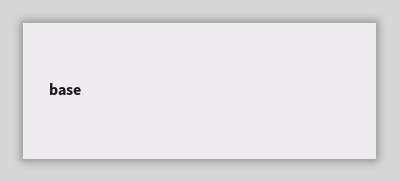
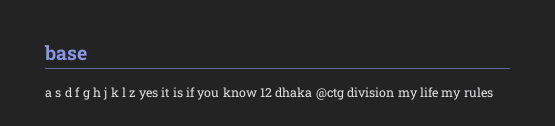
+ a s d f g h j k l z yes it is if you know 12 dhaka @ctg division my life my rules

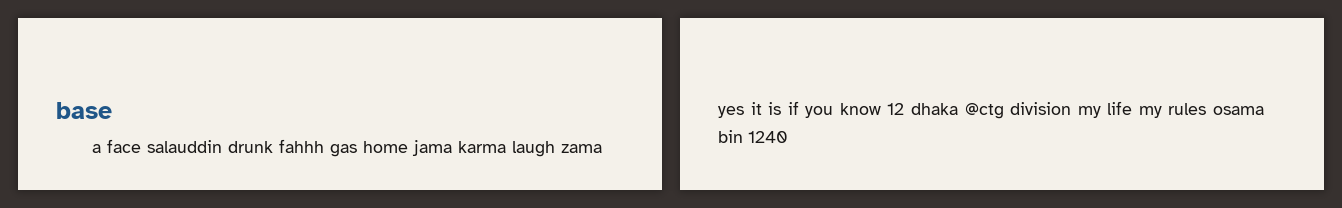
- a s d f g h j k l z yes it is if you know 12 dhaka @ctg division my life my rules
+ a face salauddin drunk fahhh gas home jama karma laugh zama yes it is if you know 12 dhaka @ctg division my life my rules osama bin 1240

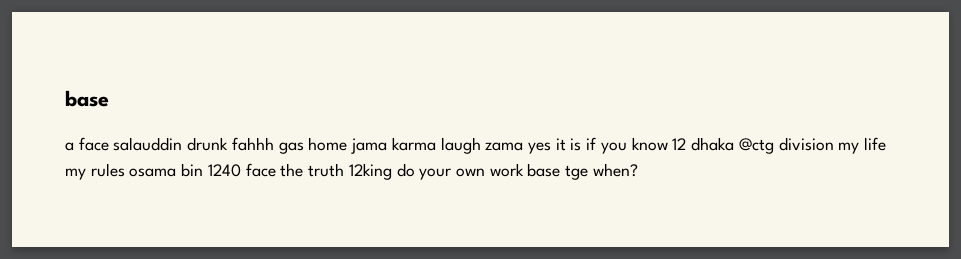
- a face salauddin drunk fahhh gas home jama karma laugh zama yes it is if you know 12 dhaka @ctg division my life my rules osama bin 1240
+ a face salauddin drunk fahhh gas home jama karma laugh zama yes it is if you know 12 dhaka @ctg division my life my rules osama bin 1240 face the truth 12king do your own work base tge when?

